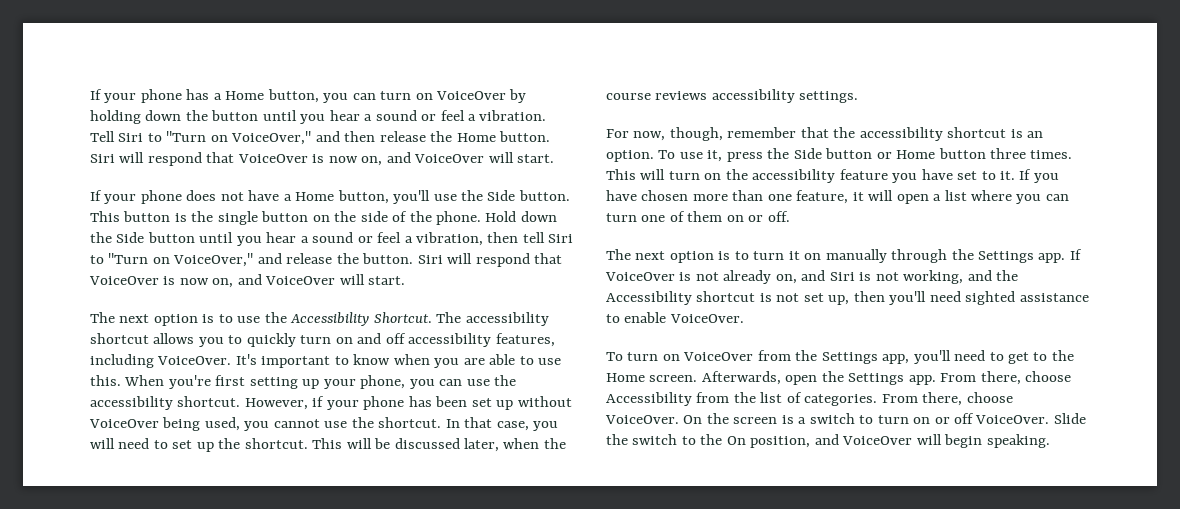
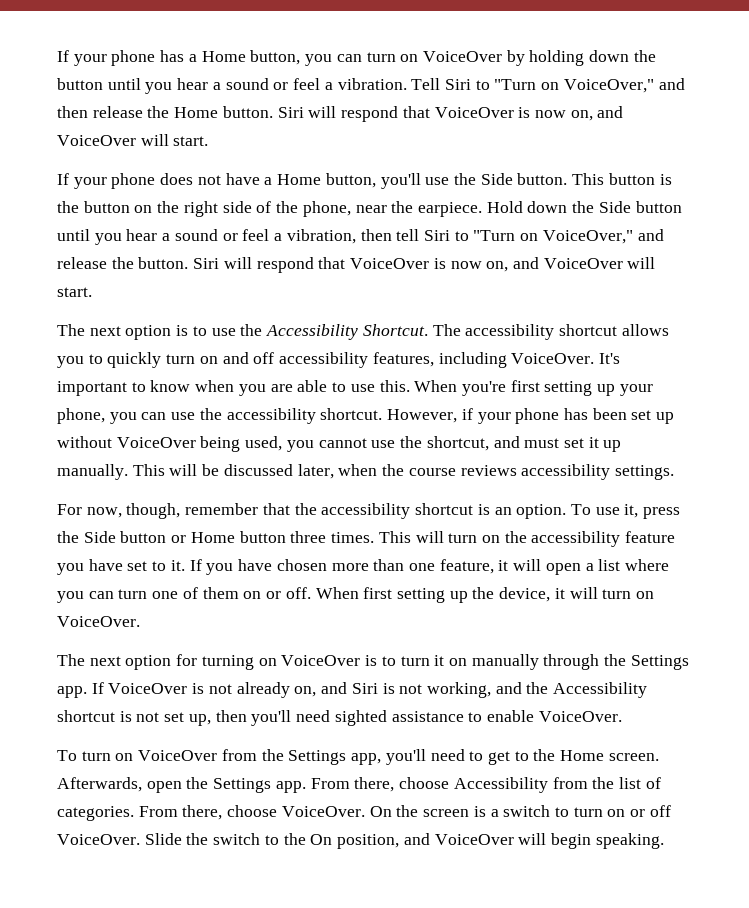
- This button is the single button on the side of the phone.
+ This button is the button on the right side of the phone, near the earpiece.
- However, if your phone has been set up without VoiceOver being used, you cannot use the shortcut. In that case, you will need to set up the shortcut.
+ However, if your phone has been set up without VoiceOver being used, you cannot use the shortcut, and must set it up manually.
- If you have chosen more than one feature, it will open a list where you can turn one of them on or off.
- The next option is to turn it on manually through the Settings app.
+ If you have chosen more than one feature, it will open a list where you can turn one of them on or off. When first setting up the device, it will turn on VoiceOver.
+ The next option for turning on VoiceOver is to turn it on manually through the Settings app.

